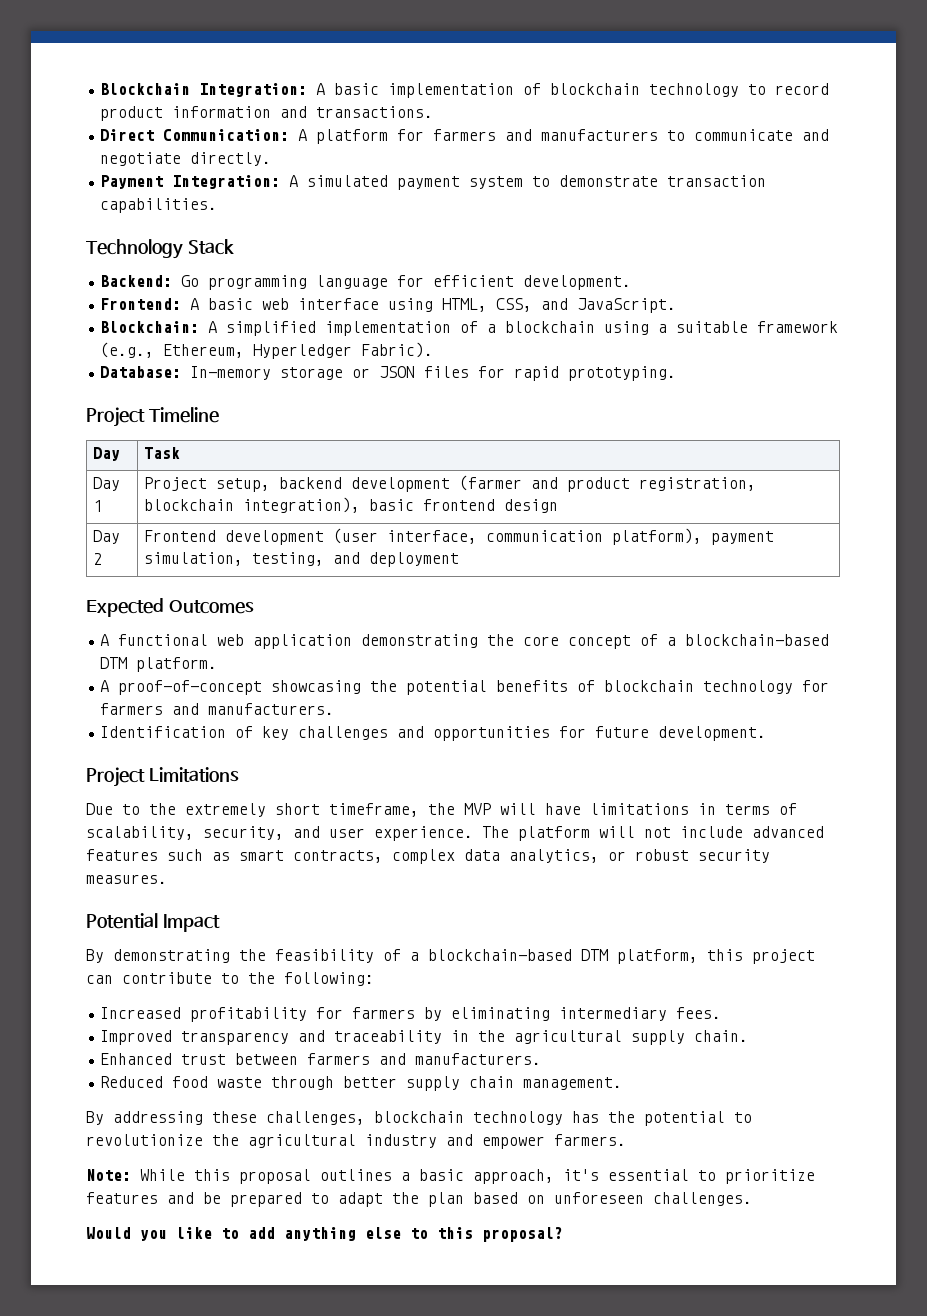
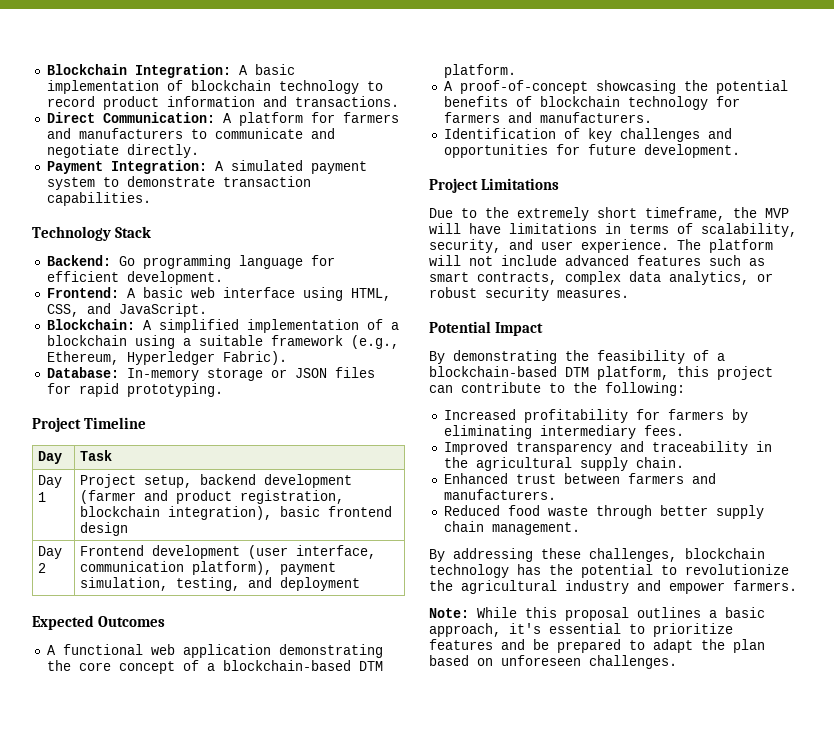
- Would you like to add anything else to this proposal?

